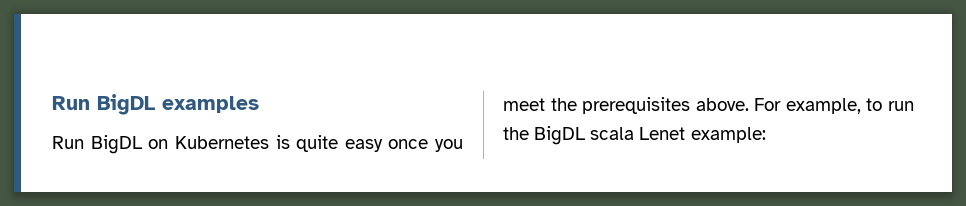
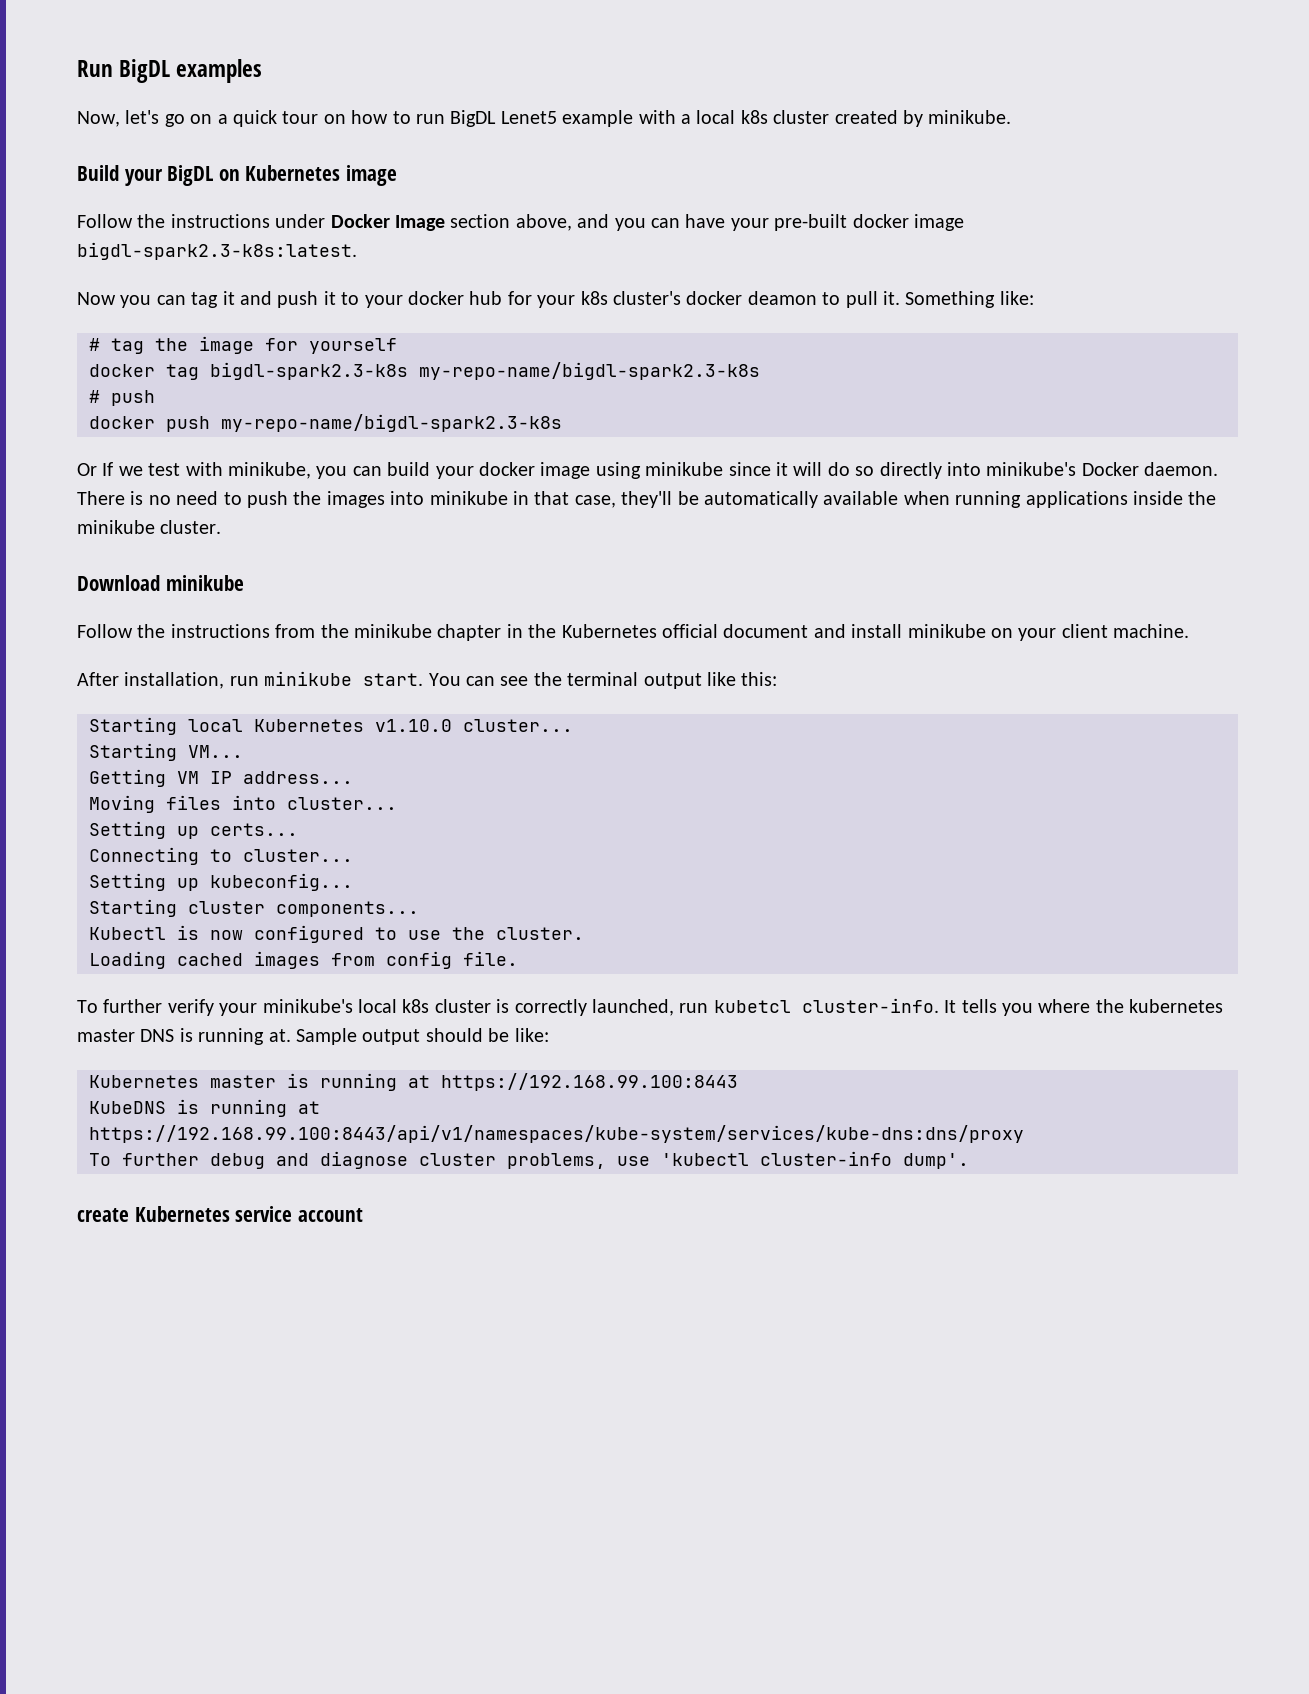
- Run BigDL on Kubernetes is quite easy once you meet the prerequisites above. For example, to run the BigDL scala Lenet example:
+ Now, let's go on a quick tour on how to run BigDL Lenet5 example with a local k8s cluster created by minikube.
+ Build your BigDL on Kubernetes image
+ Follow the instructions under Docker Image section above, and you can have your pre-built docker image bigdl-spark2.3-k8s:latest.
+ Now you can tag it and push it to your docker hub for your k8s cluster's docker deamon to pull it. Something like:
+ # tag the image for yourself
+ docker tag bigdl-spark2.3-k8s my-repo-name/bigdl-spark2.3-k8s
+ # push
+ docker push my-repo-name/bigdl-spark2.3-k8s
+ Or If we test with minikube, you can build your docker image using minikube since it will do so directly into minikube's Docker daemon. There is no need to push the images into minikube in that case, they'll be automatically available when running applications inside the minikube cluster.
+ Download minikube
+ Follow the instructions from the minikube chapter in the Kubernetes official document and install minikube on your client machine.
+ After installation, run minikube start. You can see the terminal output like this:
+ Starting local Kubernetes v1.10.0 cluster...
+ Starting VM...
+ Getting VM IP address...
+ Moving files into cluster...
+ Setting up certs...
+ Connecting to cluster...
+ Setting up kubeconfig...
+ Starting cluster components...
+ Kubectl is now configured to use the cluster.
+ Loading cached images from config file.
+ To further verify your minikube's local k8s cluster is correctly launched, run kubetcl cluster-info. It tells you where the kubernetes master DNS is running at. Sample output should be like:
+ Kubernetes master is running at https://192.168.99.100:8443
+ KubeDNS is running at https://192.168.99.100:8443/api/v1/namespaces/kube-system/services/kube-dns:dns/proxy
+ To further debug and diagnose cluster problems, use 'kubectl cluster-info dump'.
+ create Kubernetes service account

